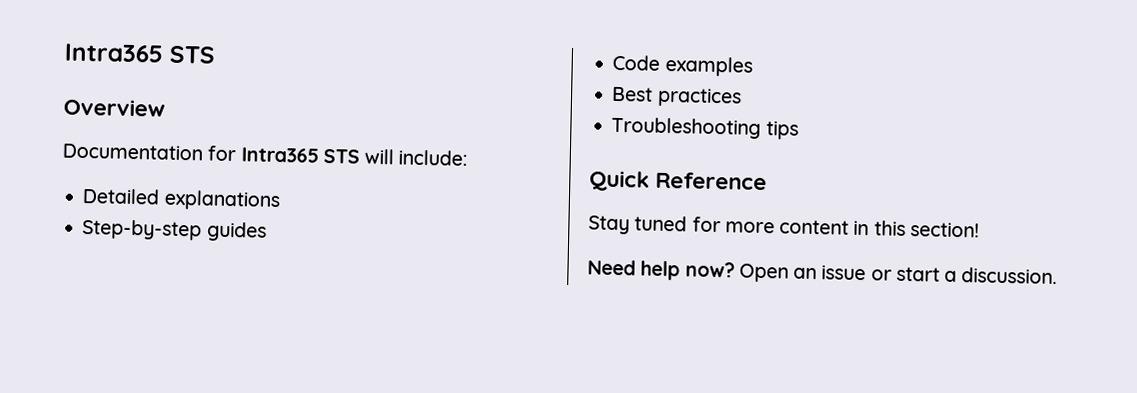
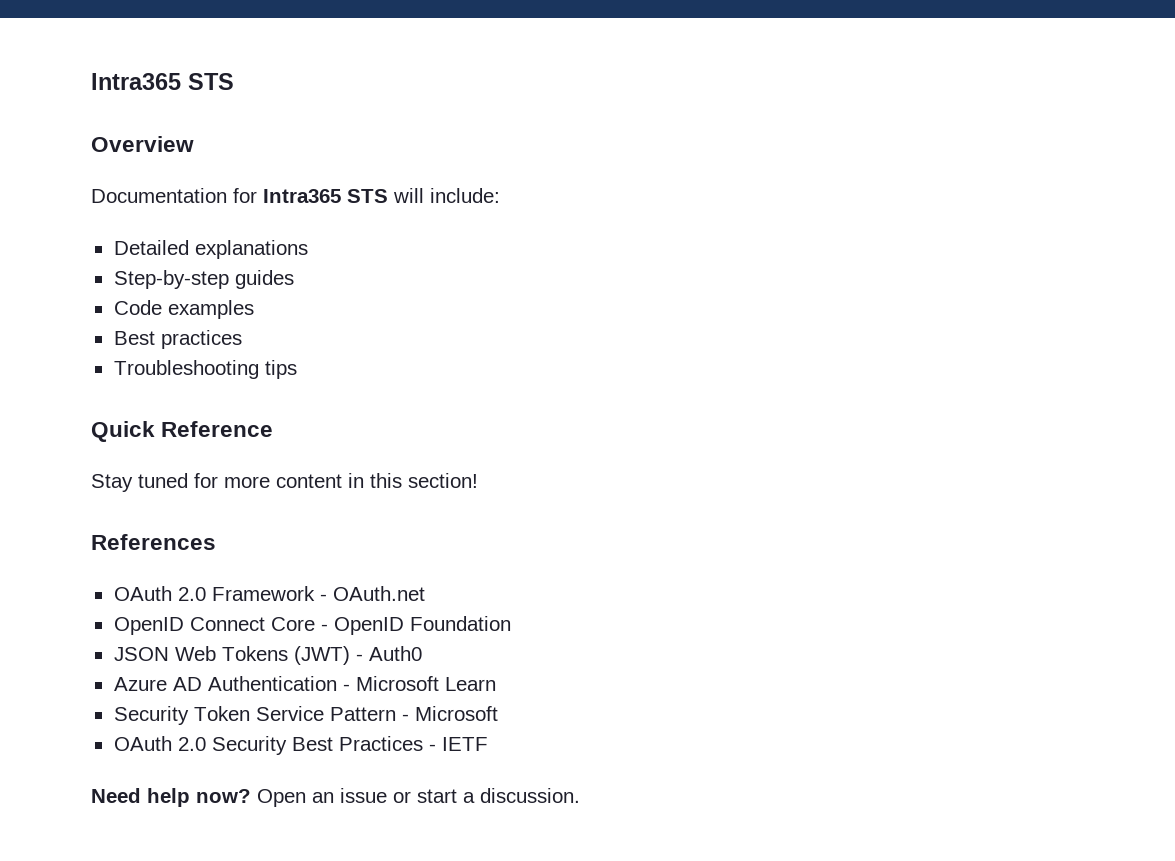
+ References
+ OAuth 2.0 Framework - OAuth.net
+ OpenID Connect Core - OpenID Foundation
+ JSON Web Tokens (JWT) - Auth0
+ Azure AD Authentication - Microsoft Learn
+ Security Token Service Pattern - Microsoft
+ OAuth 2.0 Security Best Practices - IETF

